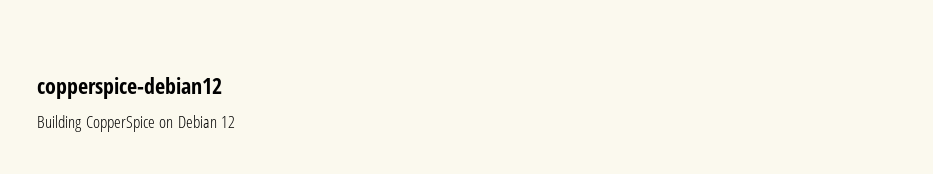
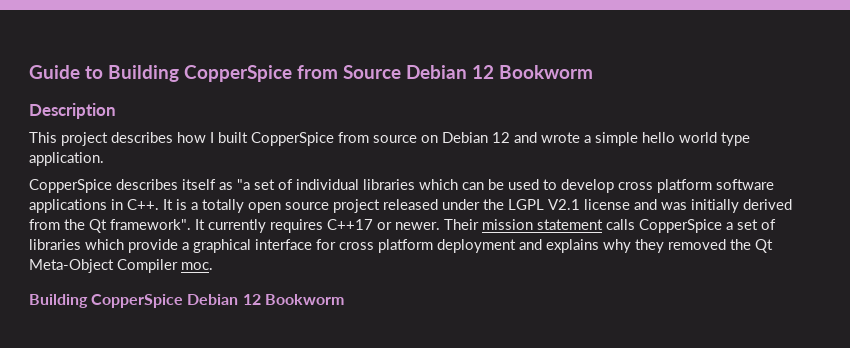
- copperspice-debian12
- Building CopperSpice on Debian 12
+ Guide to Building CopperSpice from Source Debian 12 Bookworm
+ Description
+ This project describes how I built CopperSpice from source on Debian 12 and wrote a simple hello world type application.
+ CopperSpice describes itself as "a set of individual libraries which can be used to develop cross platform software applications in C++. It is a totally open source project released under the LGPL V2.1 license and was initially derived from the Qt framework". It currently requires C++17 or newer. Their mission statement calls CopperSpice a set of libraries which provide a graphical interface for cross platform deployment and explains why they removed the Qt Meta-Object Compiler moc.
+ Building CopperSpice Debian 12 Bookworm

